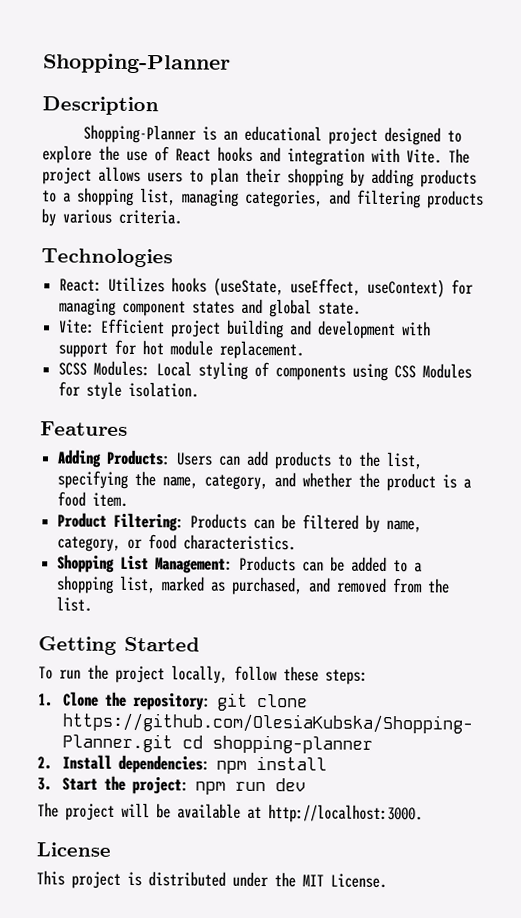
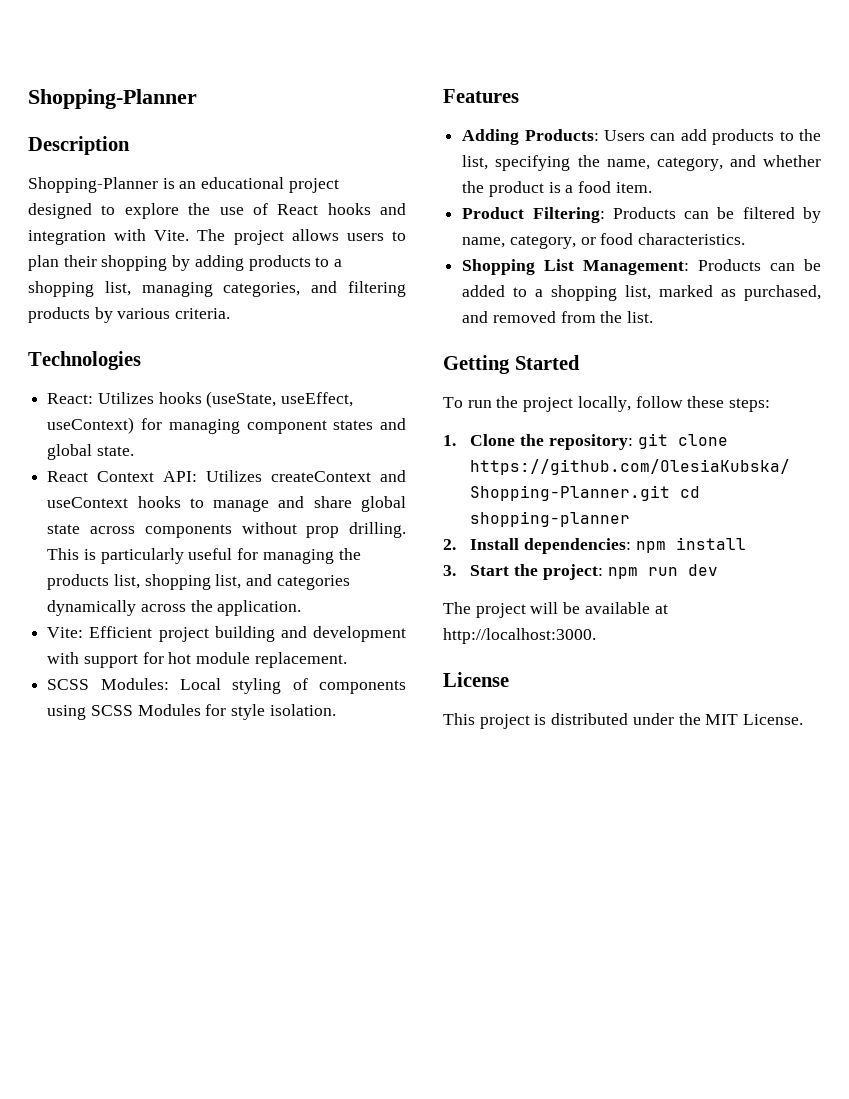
+ React Context API: Utilizes createContext and useContext hooks to manage and share global state across components without prop drilling. This is particularly useful for managing the products list, shopping list, and categories dynamically across the application.
- SCSS Modules: Local styling of components using CSS Modules for style isolation.
+ SCSS Modules: Local styling of components using SCSS Modules for style isolation.

